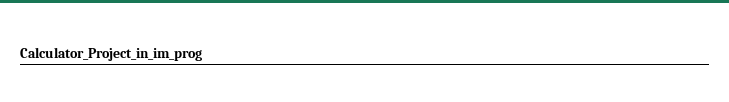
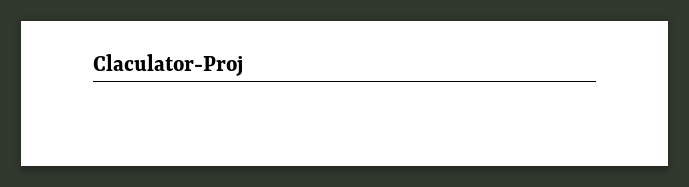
- Calculator_Project_in_im_prog
+ Claculator-Proj

